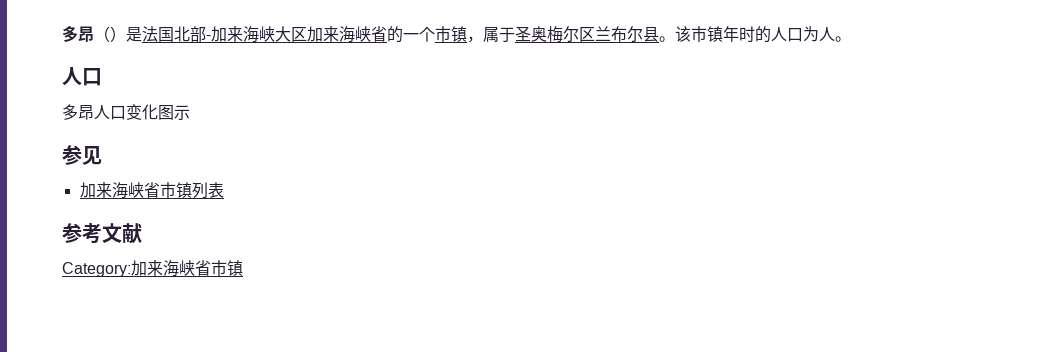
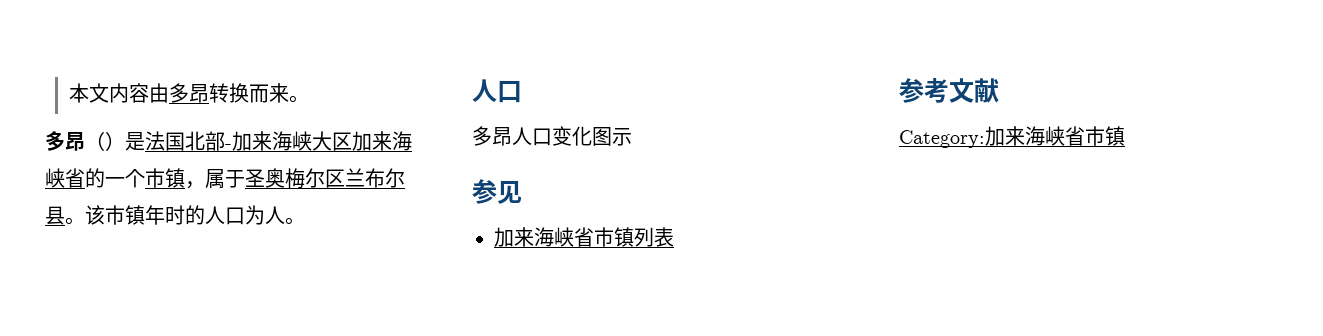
+ 本文内容由多昂转换而来。

